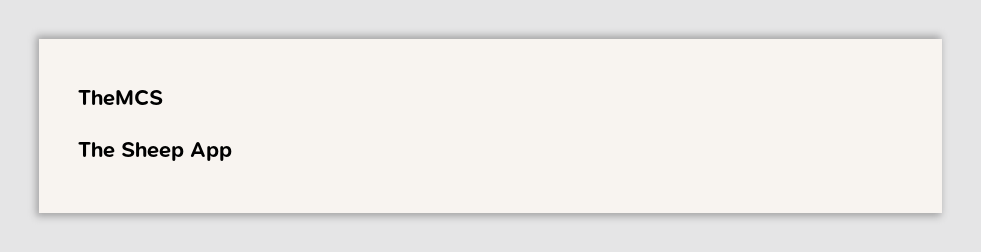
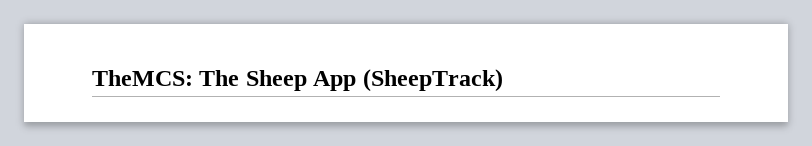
- TheMCS
- The Sheep App
+ TheMCS: The Sheep App (SheepTrack)

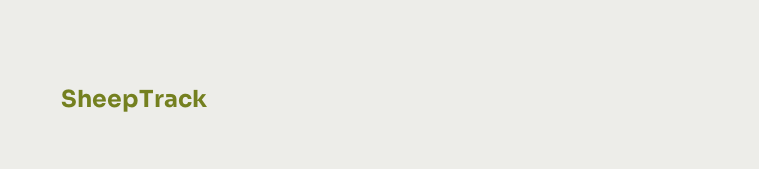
- TheMCS: The Sheep App (SheepTrack)
+ SheepTrack

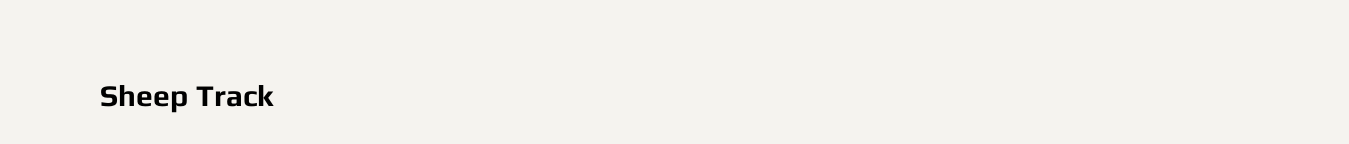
- SheepTrack
+ Sheep Track

